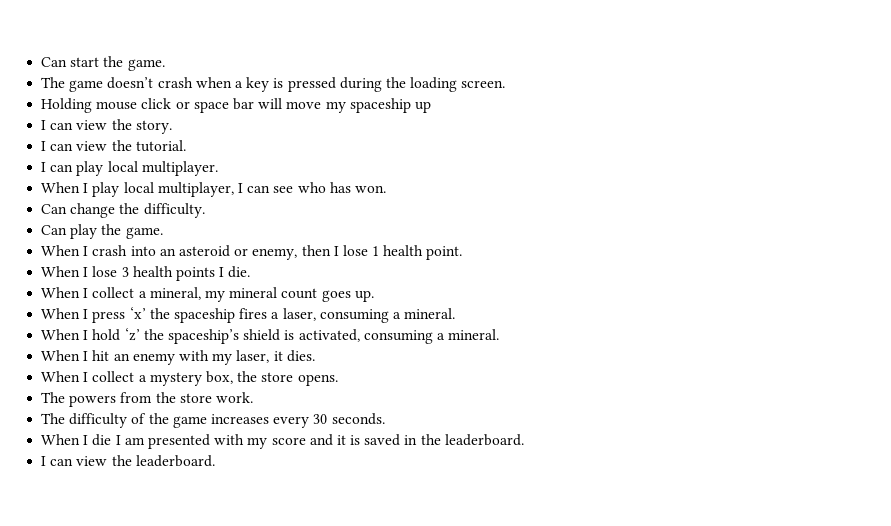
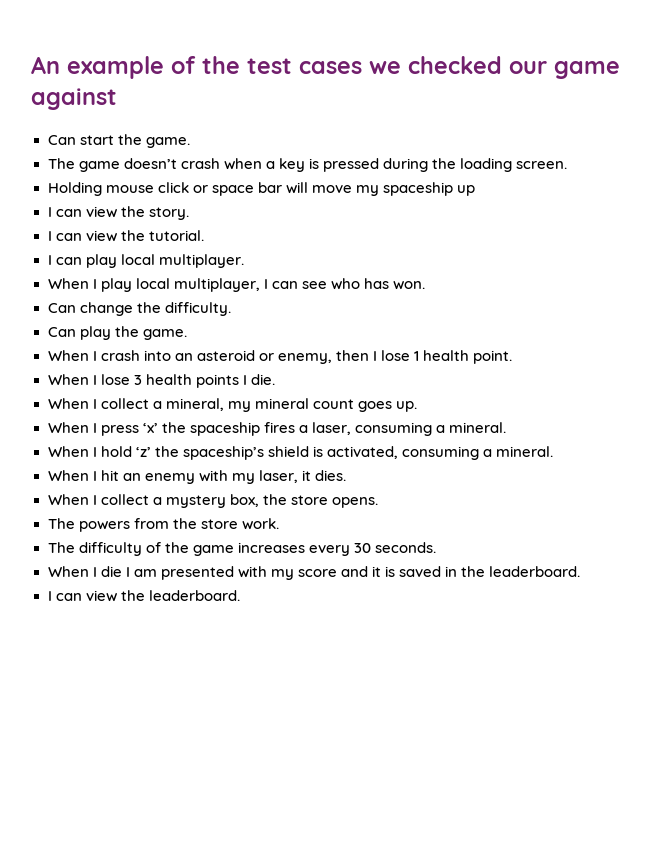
+ An example of the test cases we checked our game against

